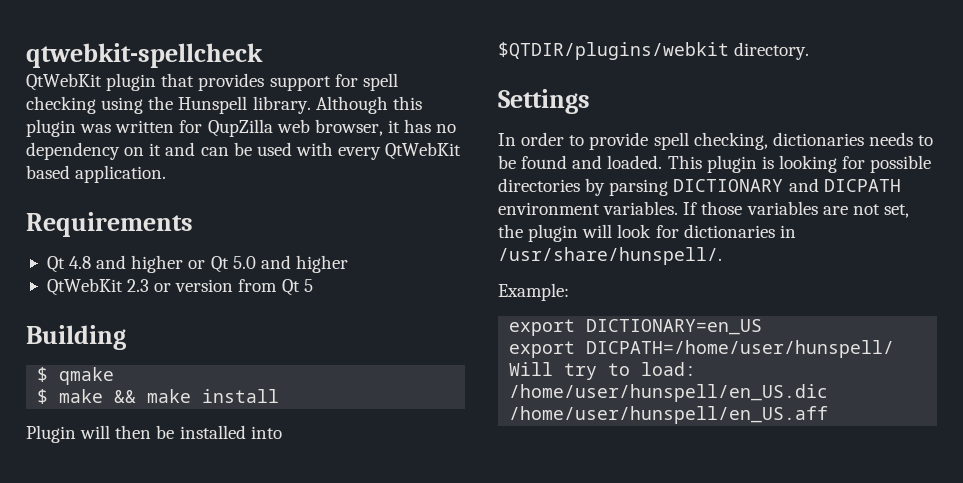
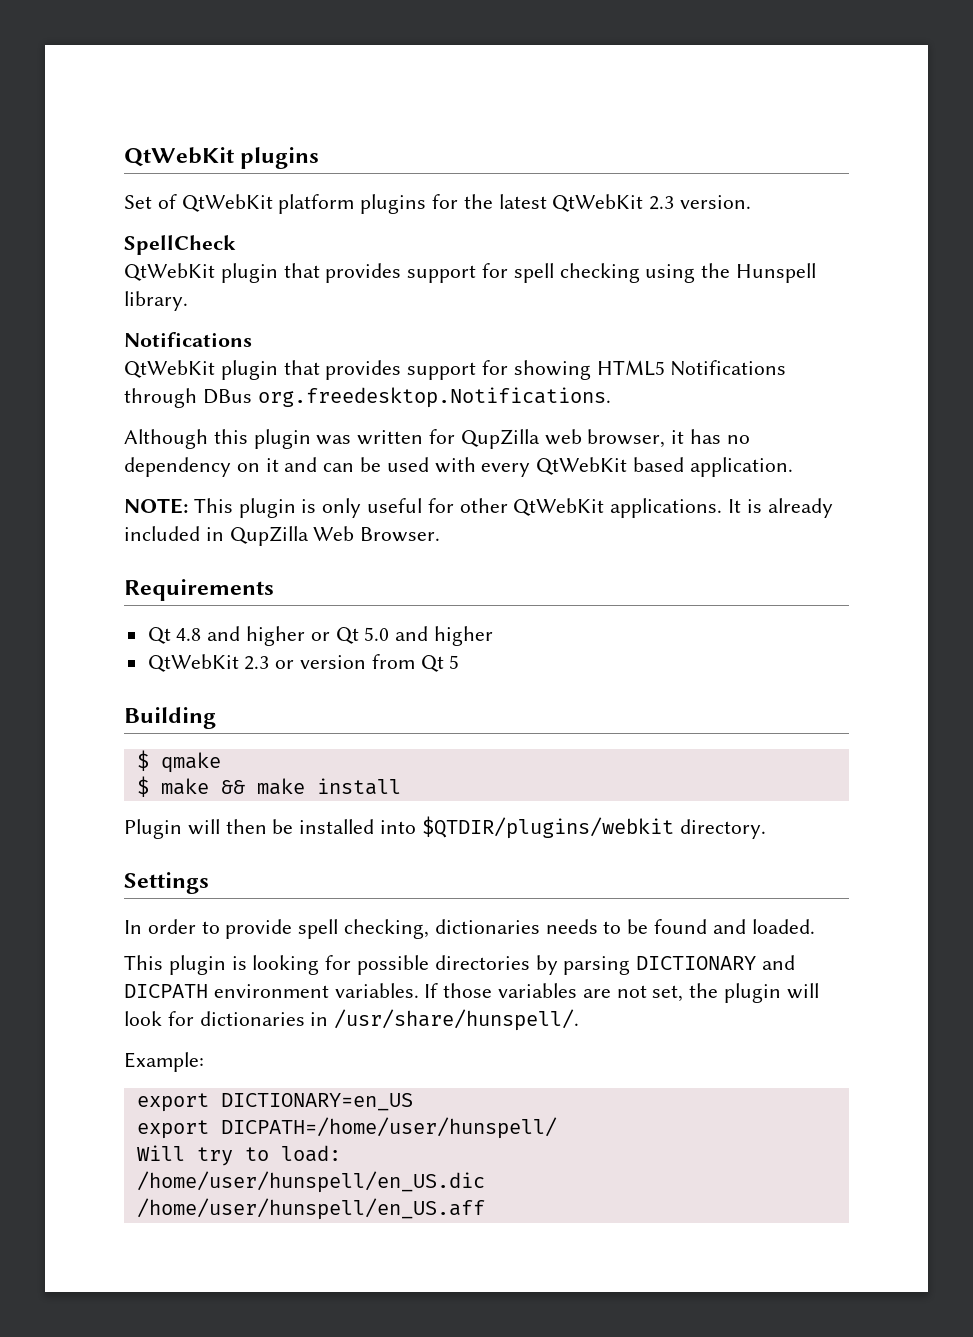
- qtwebkit-spellcheck
+ QtWebKit plugins
+ Set of QtWebKit platform plugins for the latest QtWebKit 2.3 version.
+ SpellCheck
- QtWebKit plugin that provides support for spell checking using the Hunspell library. Although this plugin was written for QupZilla web browser, it has no dependency on it and can be used with every QtWebKit based application.
+ QtWebKit plugin that provides support for spell checking using the Hunspell library.
+ Notifications
+ QtWebKit plugin that provides support for showing HTML5 Notifications through DBus org.freedesktop.Notifications.
+ Although this plugin was written for QupZilla web browser, it has no dependency on it and can be used with every QtWebKit based application.
+ NOTE: This plugin is only useful for other QtWebKit applications. It is already included in QupZilla Web Browser.
- In order to provide spell checking, dictionaries needs to be found and loaded. This plugin is looking for possible directories by parsing DICTIONARY and DICPATH environment variables.
+ In order to provide spell checking, dictionaries needs to be found and loaded.
+ This plugin is looking for possible directories by parsing DICTIONARY and DICPATH environment variables.

